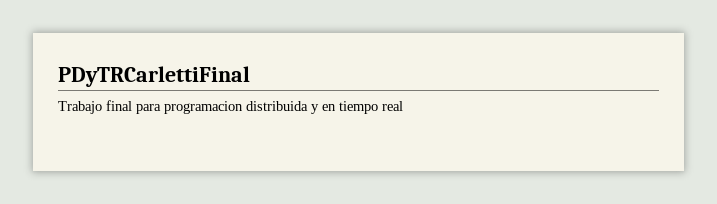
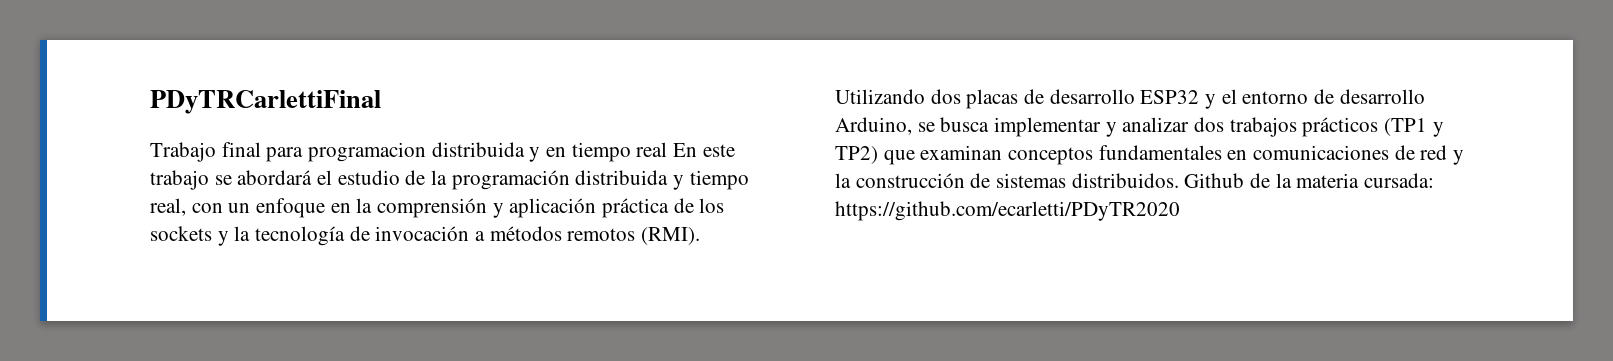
- Trabajo final para programacion distribuida y en tiempo real
+ Trabajo final para programacion distribuida y en tiempo real En este trabajo se abordará el estudio de la programación distribuida y tiempo real, con un enfoque en la comprensión y aplicación práctica de los sockets y la tecnología de invocación a métodos remotos (RMI). Utilizando dos placas de desarrollo ESP32 y el entorno de desarrollo Arduino, se busca implementar y analizar dos trabajos prácticos (TP1 y TP2) que examinan conceptos fundamentales en comunicaciones de red y la construcción de sistemas distribuidos. Github de la materia cursada: https://github.com/ecarletti/PDyTR2020

